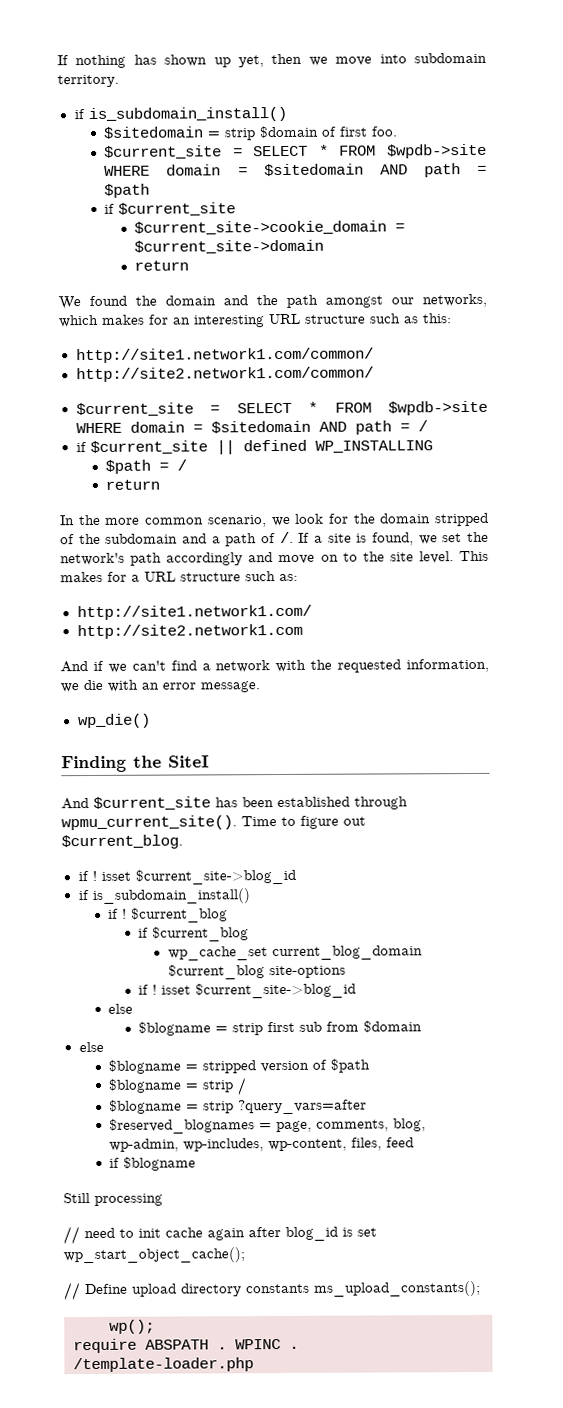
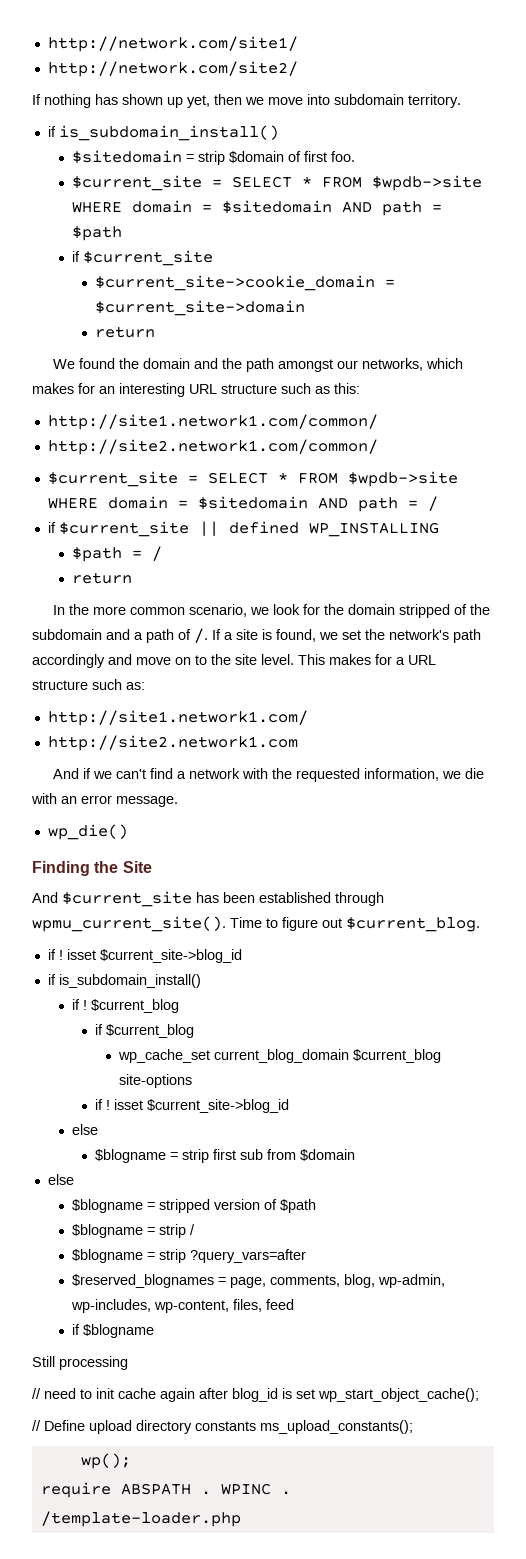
+ http://network.com/site1/
+ http://network.com/site2/
- Finding the SiteI
+ Finding the Site

